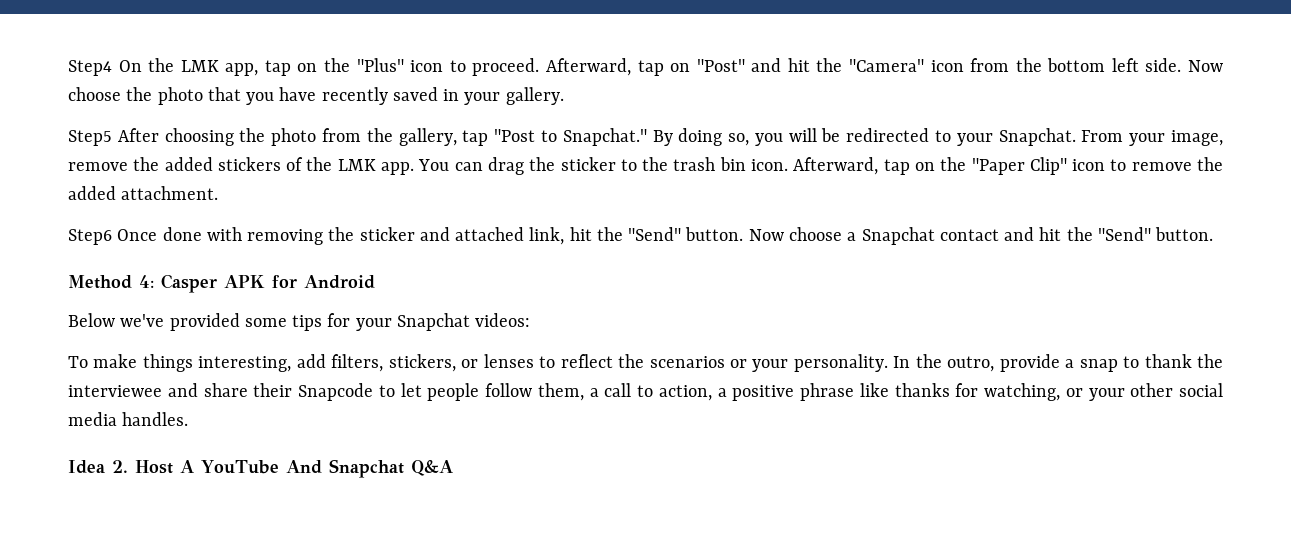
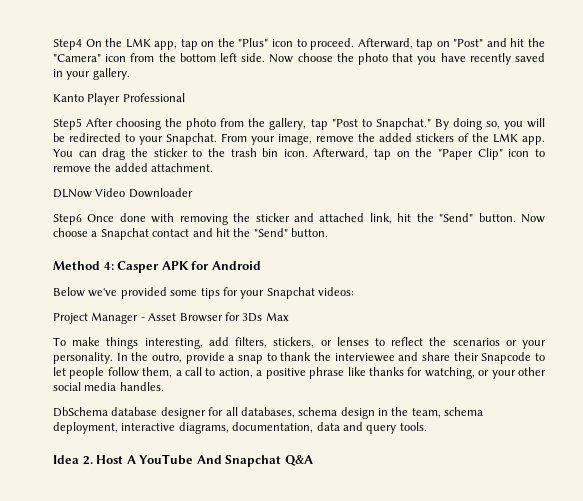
+ Kanto Player Professional
+ DLNow Video Downloader
+ Project Manager - Asset Browser for 3Ds Max
+ DbSchema database designer for all databases, schema design in the team, schema deployment, interactive diagrams, documentation, data and query tools.

